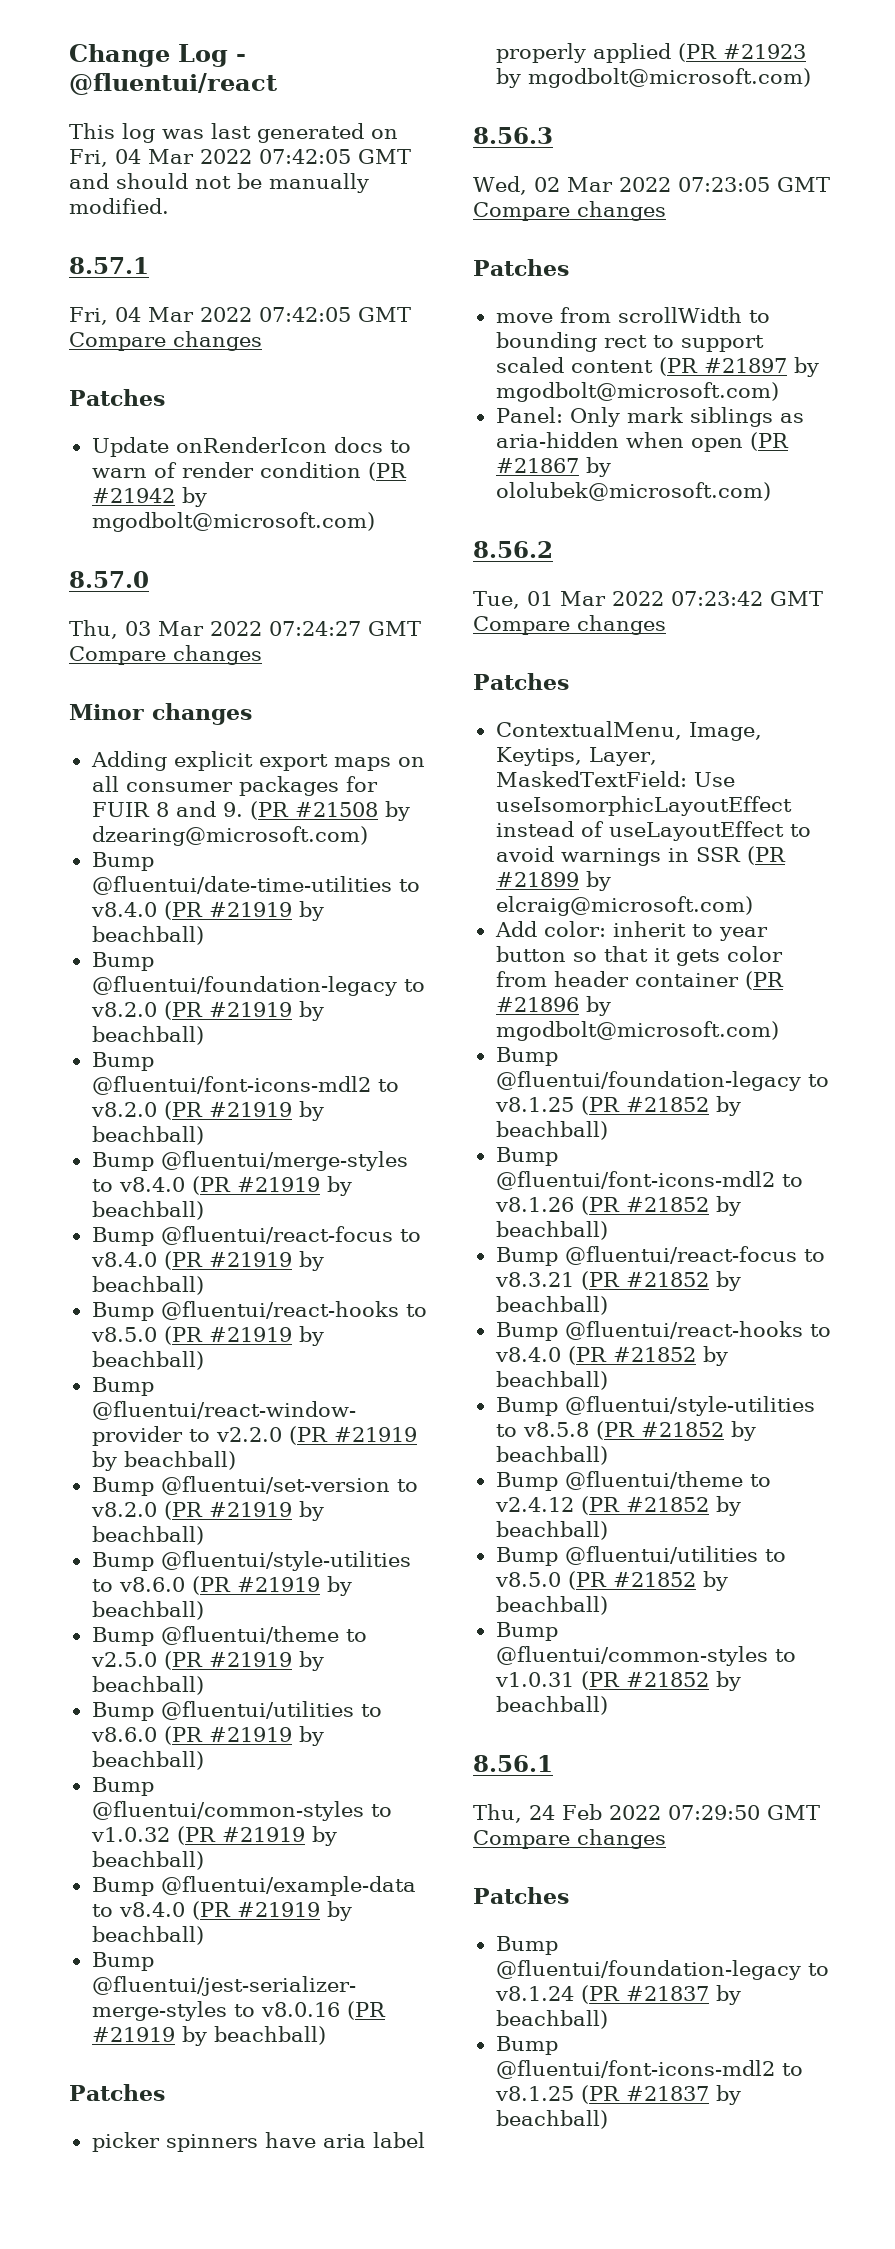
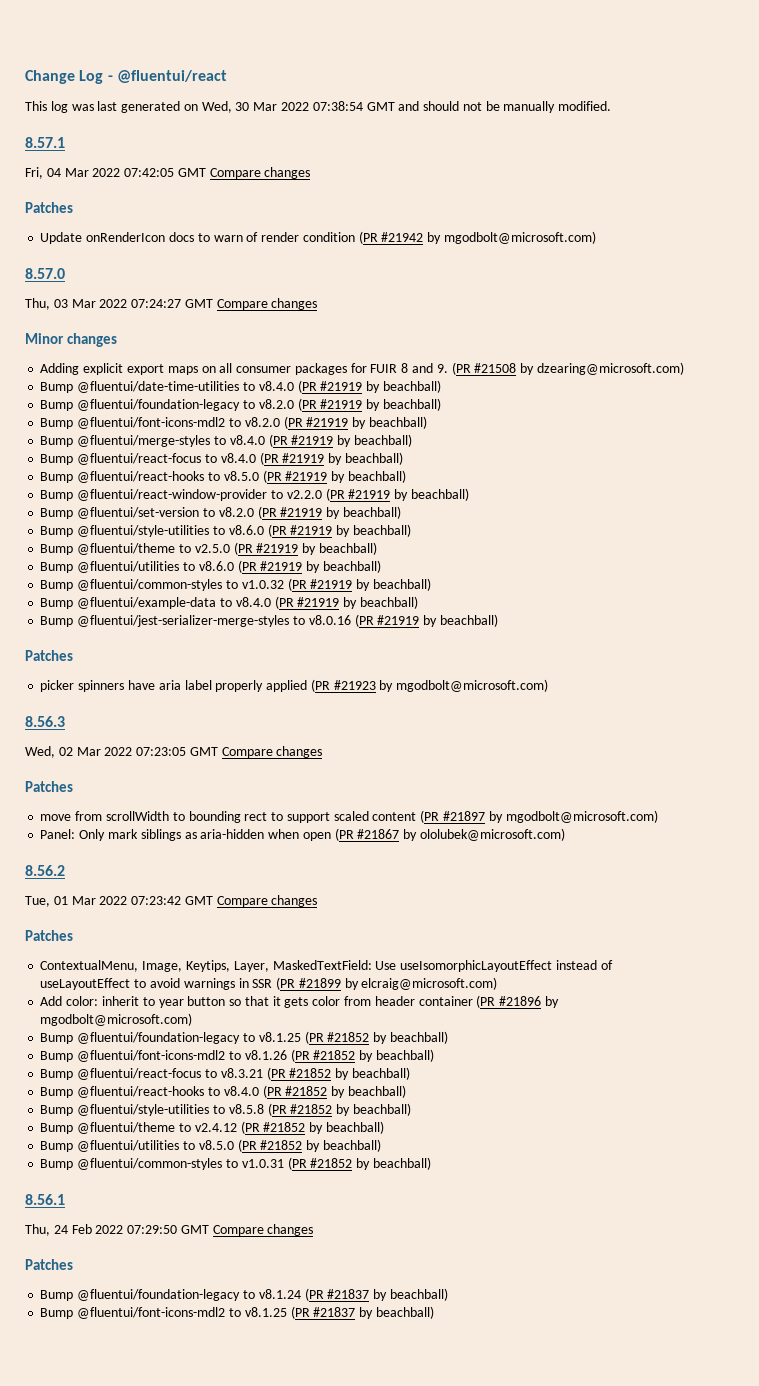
- This log was last generated on Fri, 04 Mar 2022 07:42:05 GMT and should not be manually modified.
+ This log was last generated on Wed, 30 Mar 2022 07:38:54 GMT and should not be manually modified.

